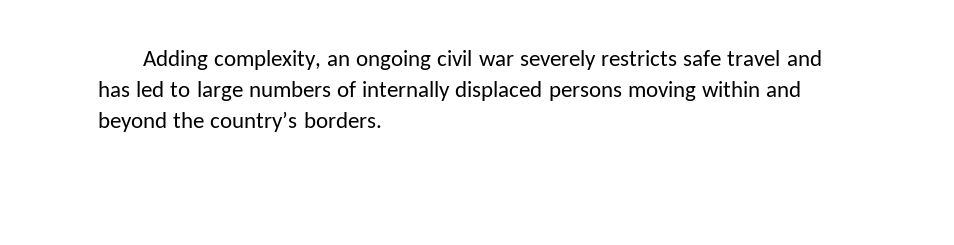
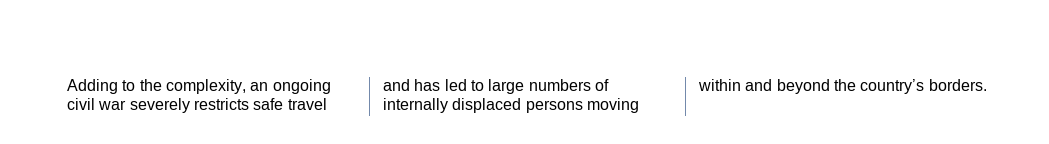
- Adding complexity, an ongoing civil war severely restricts safe travel and has led to large numbers of internally displaced persons moving within and beyond the country’s borders.
+ Adding to the complexity, an ongoing civil war severely restricts safe travel and has led to large numbers of internally displaced persons moving within and beyond the country’s borders.

